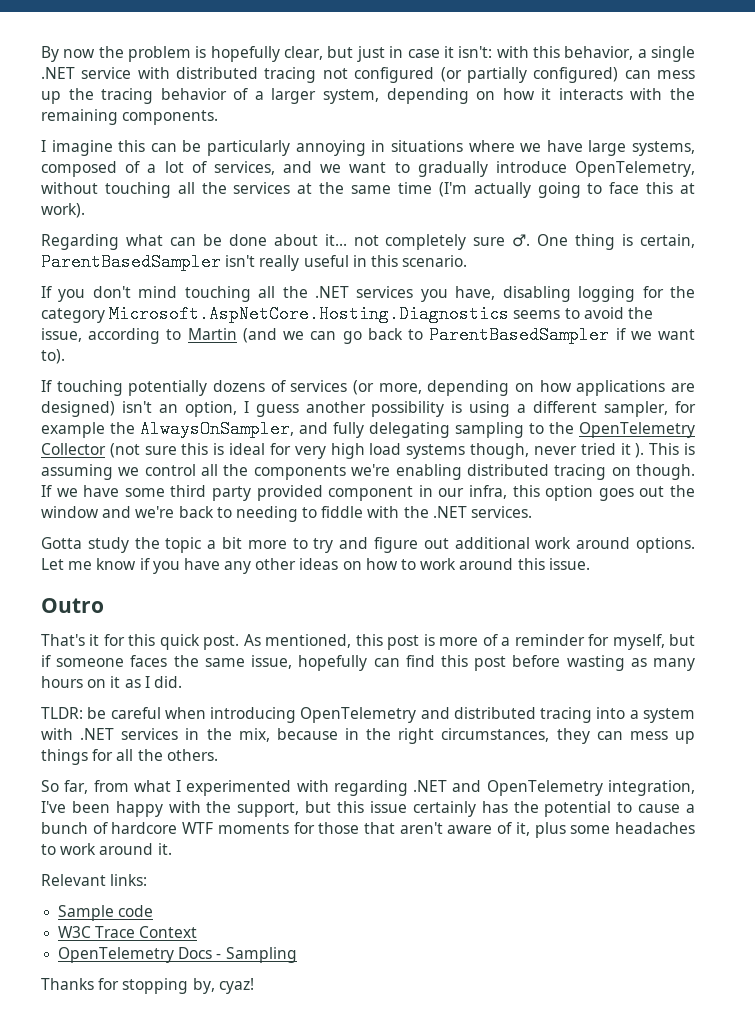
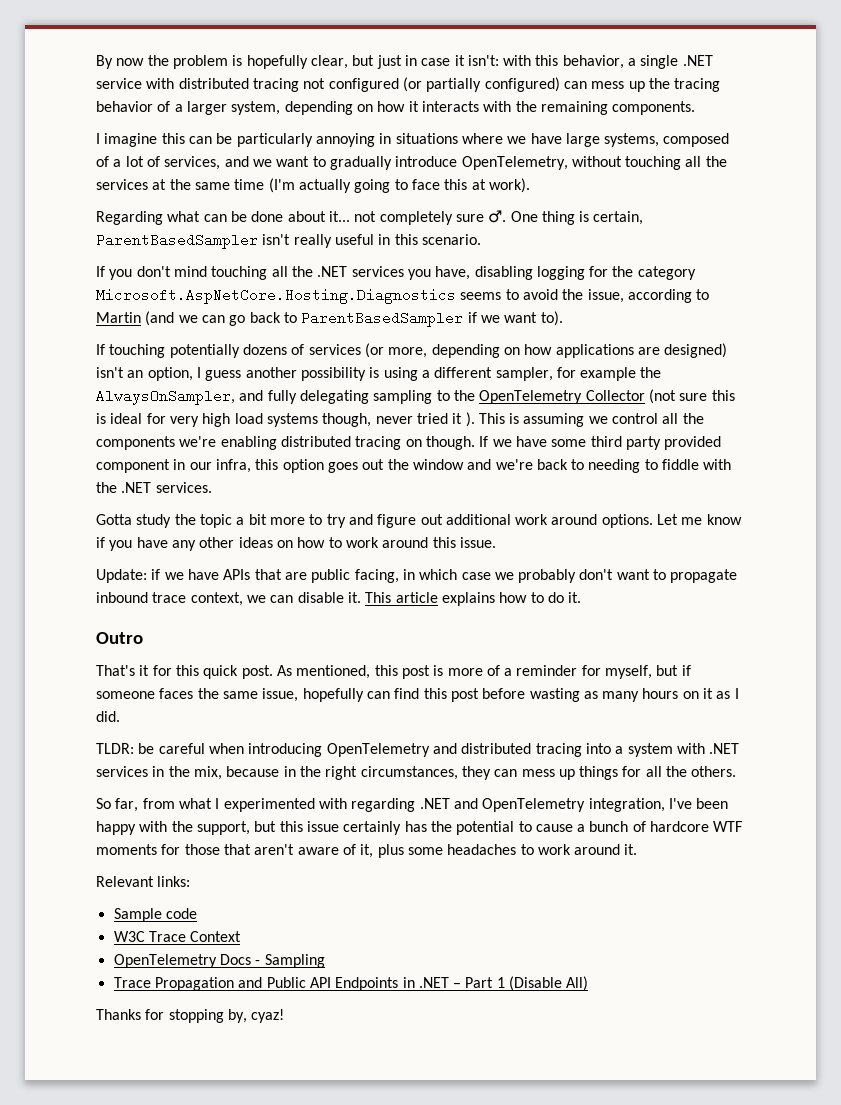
+ Update: if we have APIs that are public facing, in which case we probably don't want to propagate inbound trace context, we can disable it. This article explains how to do it.
+ Trace Propagation and Public API Endpoints in .NET – Part 1 (Disable All)

